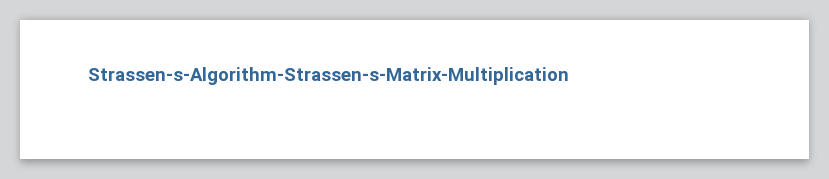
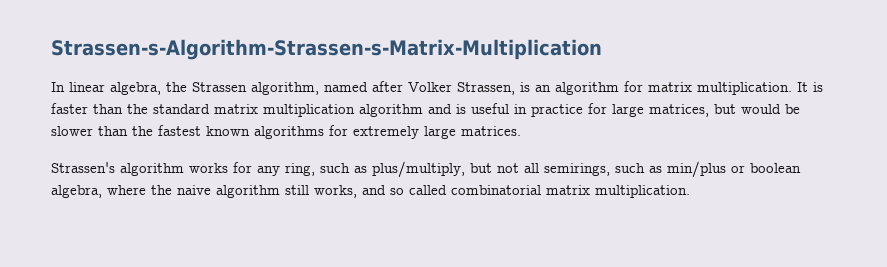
+ In linear algebra, the Strassen algorithm, named after Volker Strassen, is an algorithm for matrix multiplication. It is faster than the standard matrix multiplication algorithm and is useful in practice for large matrices, but would be slower than the fastest known algorithms for extremely large matrices.
+ Strassen's algorithm works for any ring, such as plus/multiply, but not all semirings, such as min/plus or boolean algebra, where the naive algorithm still works, and so called combinatorial matrix multiplication.

